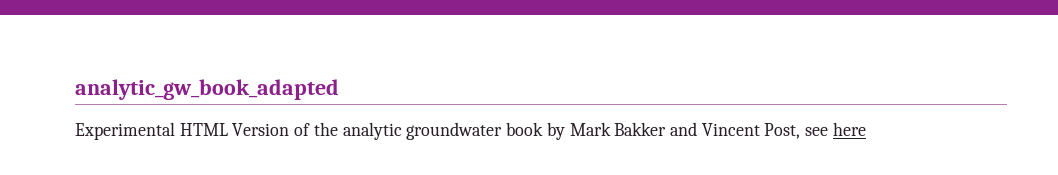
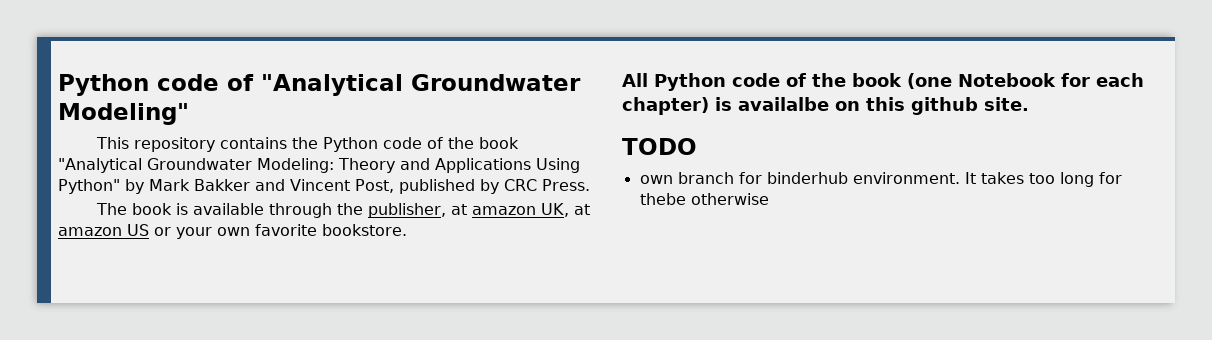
- analytic_gw_book_adapted
- Experimental HTML Version of the analytic groundwater book by Mark Bakker and Vincent Post, see here
+ Python code of "Analytical Groundwater Modeling"
+ This repository contains the Python code of the book "Analytical Groundwater Modeling: Theory and Applications Using Python" by Mark Bakker and Vincent Post, published by CRC Press.
+ The book is available through the publisher, at amazon UK, at amazon US or your own favorite bookstore.
+ All Python code of the book (one Notebook for each chapter) is availalbe on this github site.
+ TODO
+ own branch for binderhub environment. It takes too long for thebe otherwise

